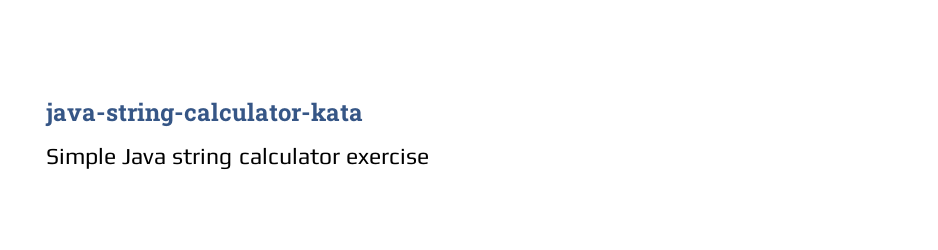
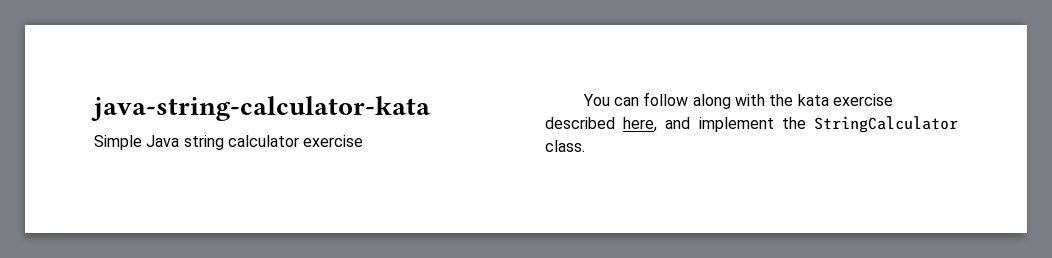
+ You can follow along with the kata exercise described here, and implement the StringCalculator class.

